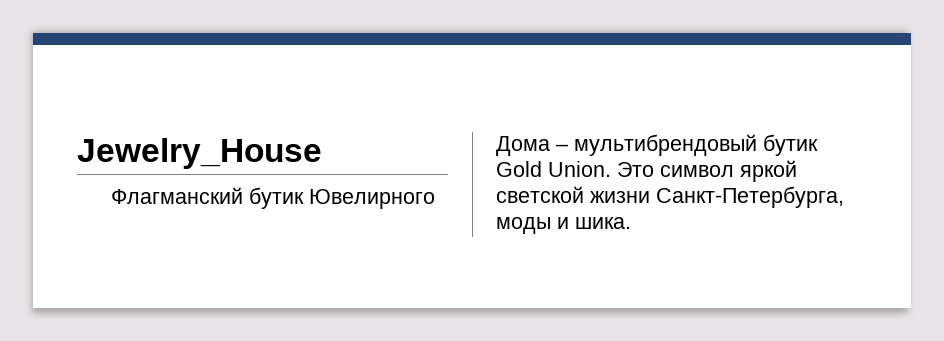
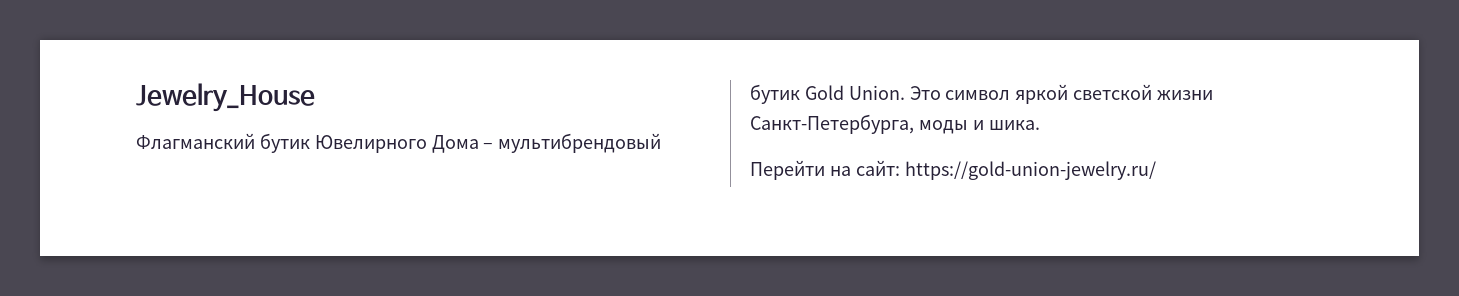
+ Перейти на сайт: https://gold-union-jewelry.ru/

